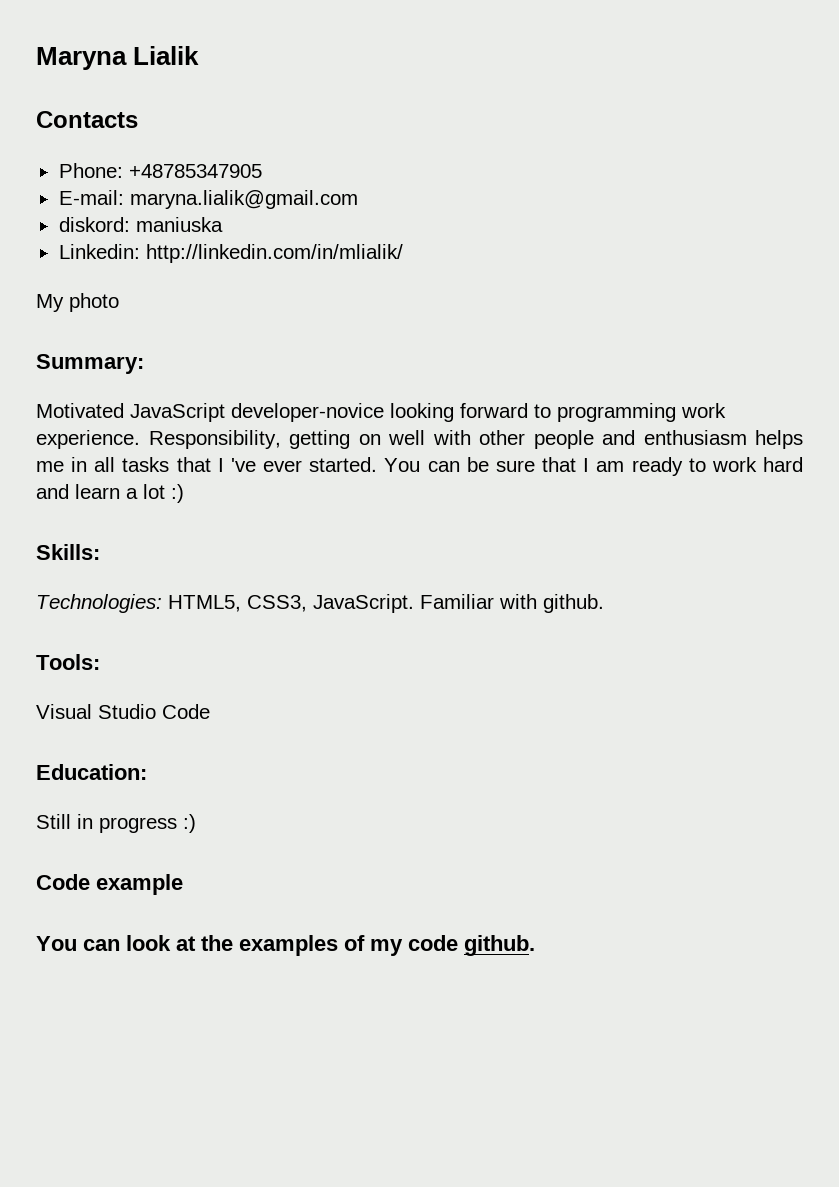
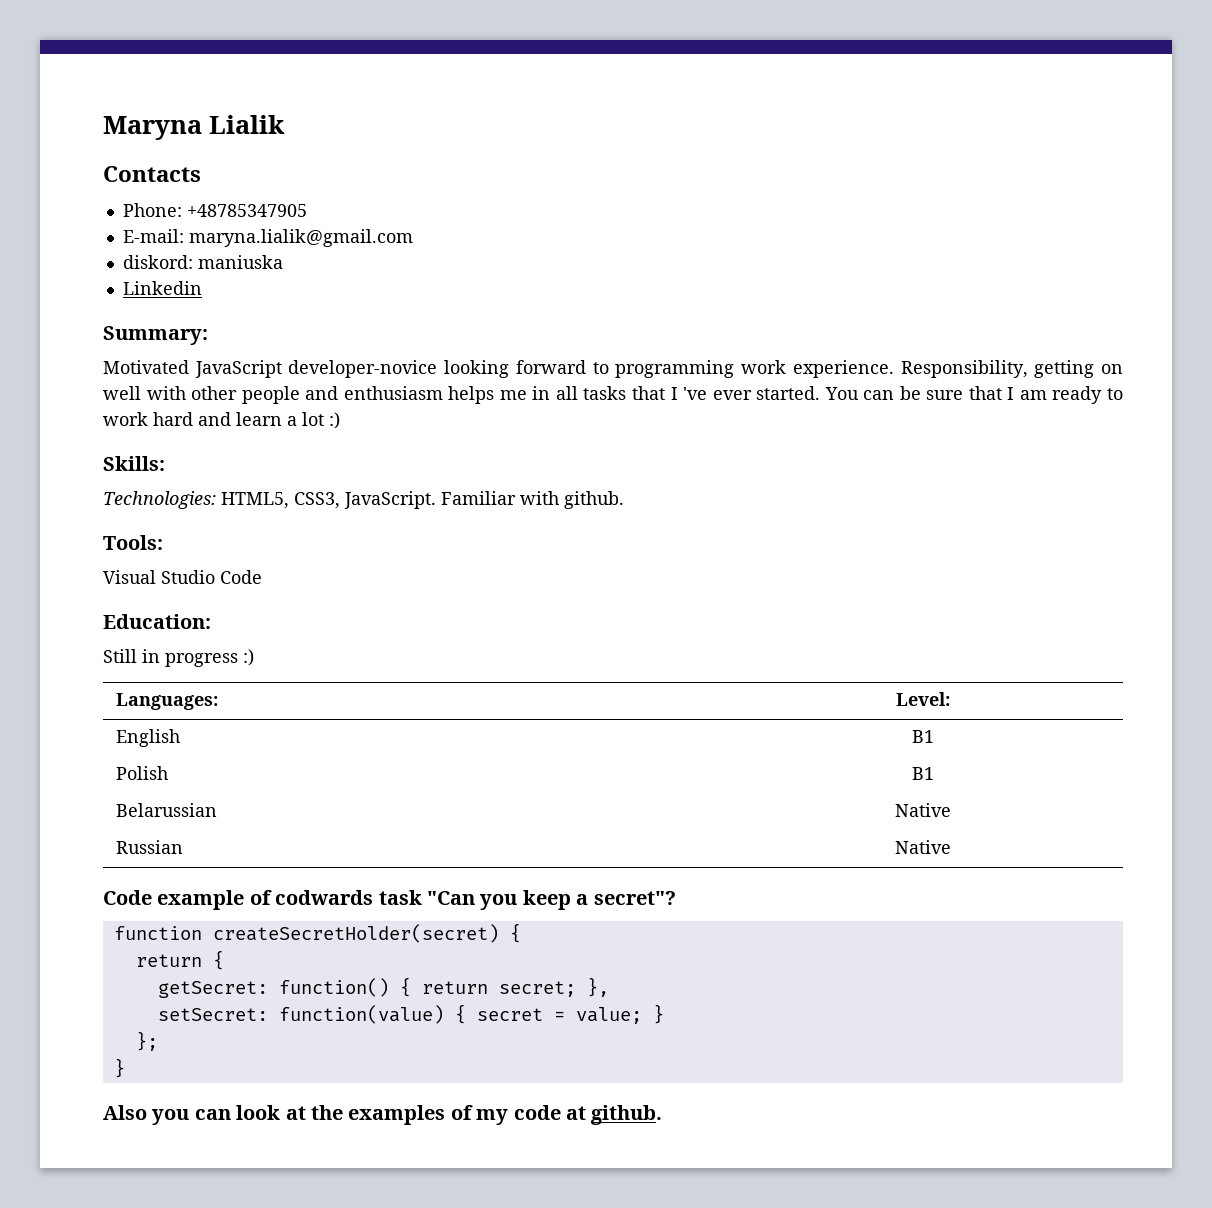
- Linkedin: http://linkedin.com/in/mlialik/
- My photo
+ Linkedin
- Code example
- You can look at the examples of my code github.
+ Languages: | Level:
+ English | B1
+ Polish | B1
+ Belarussian | Native
+ Russian | Native
+ Code example of codwards task "Can you keep a secret"?
+ function createSecretHolder(secret) {
+ return {
+ getSecret: function() { return secret; },
+ setSecret: function(value) { secret = value; }
+ };
+ }
+ Also you can look at the examples of my code at github.

